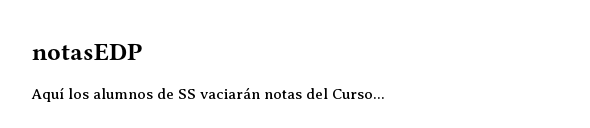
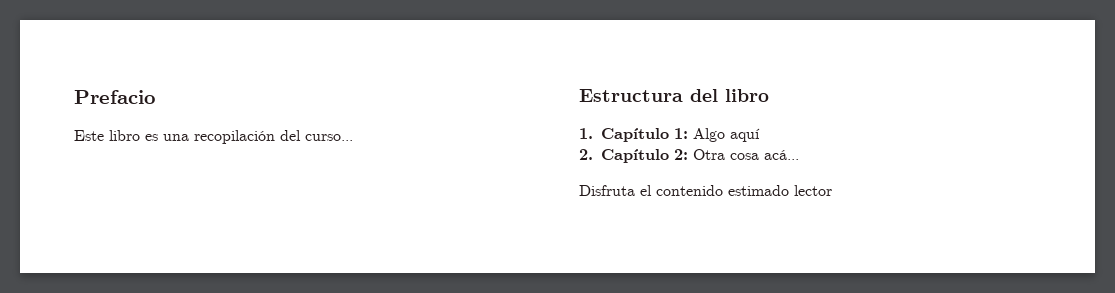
- notasEDP
- Aquí los alumnos de SS vaciarán notas del Curso...
+ Prefacio
+ Este libro es una recopilación del curso...
+ Estructura del libro
+ 1. Capítulo 1: Algo aquí
+ 2. Capítulo 2: Otra cosa acá...
+ Disfruta el contenido estimado lector

